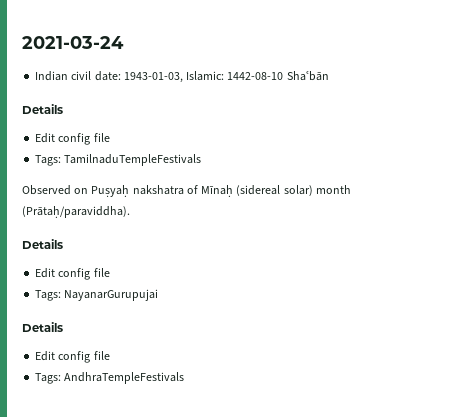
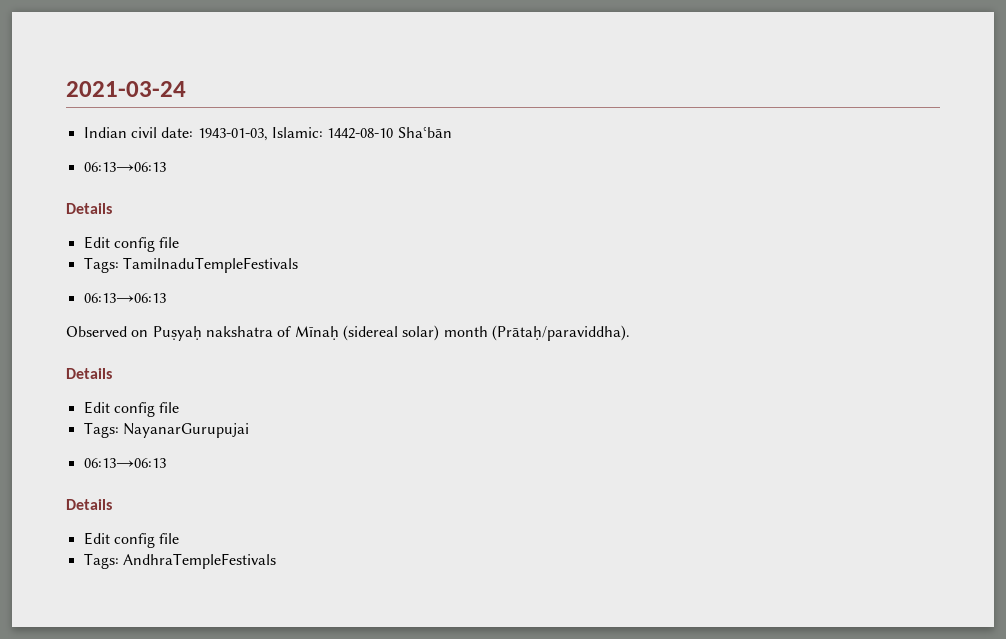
  Indian civil date: 1943-01-03, Islamic: 1442-08-10 Shaʿbān
+ 06:13→06:13
  Tags: TamilnaduTempleFestivals
+ 06:13→06:13
  Tags: NayanarGurupujai
+ 06:13→06:13

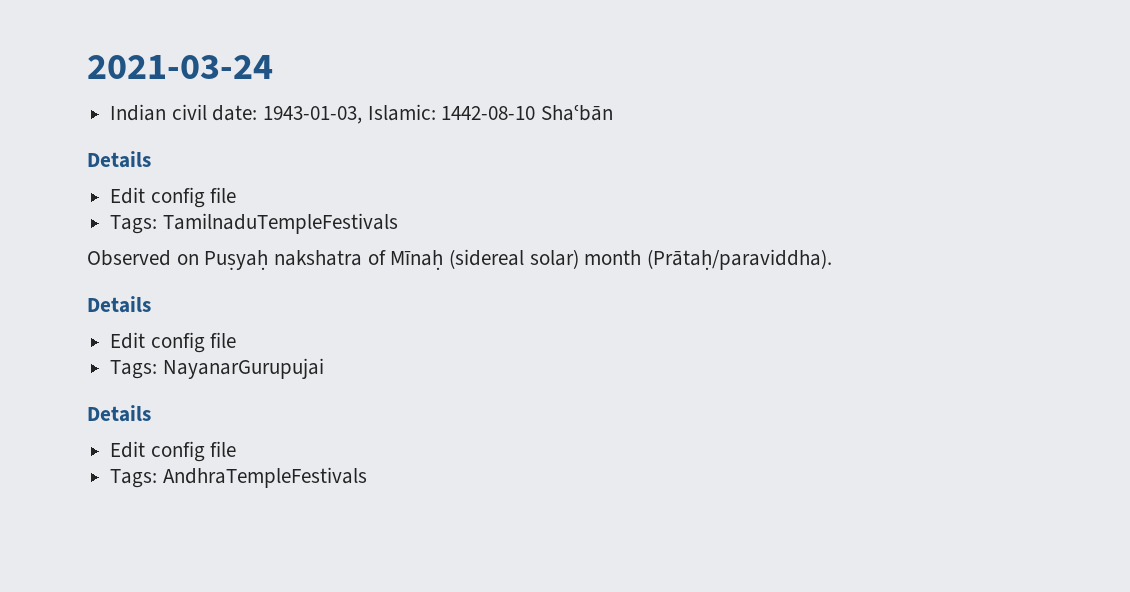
  Indian civil date: 1943-01-03, Islamic: 1442-08-10 Shaʿbān
- 06:13→06:13
  Tags: TamilnaduTempleFestivals
- 06:13→06:13
  Tags: NayanarGurupujai
- 06:13→06:13

